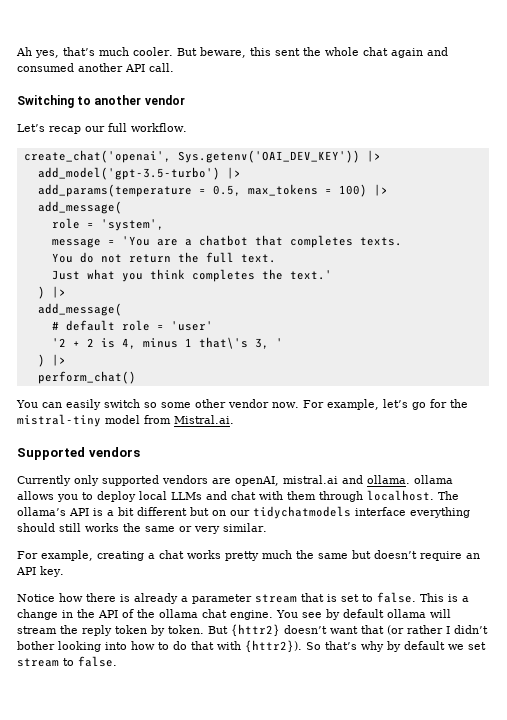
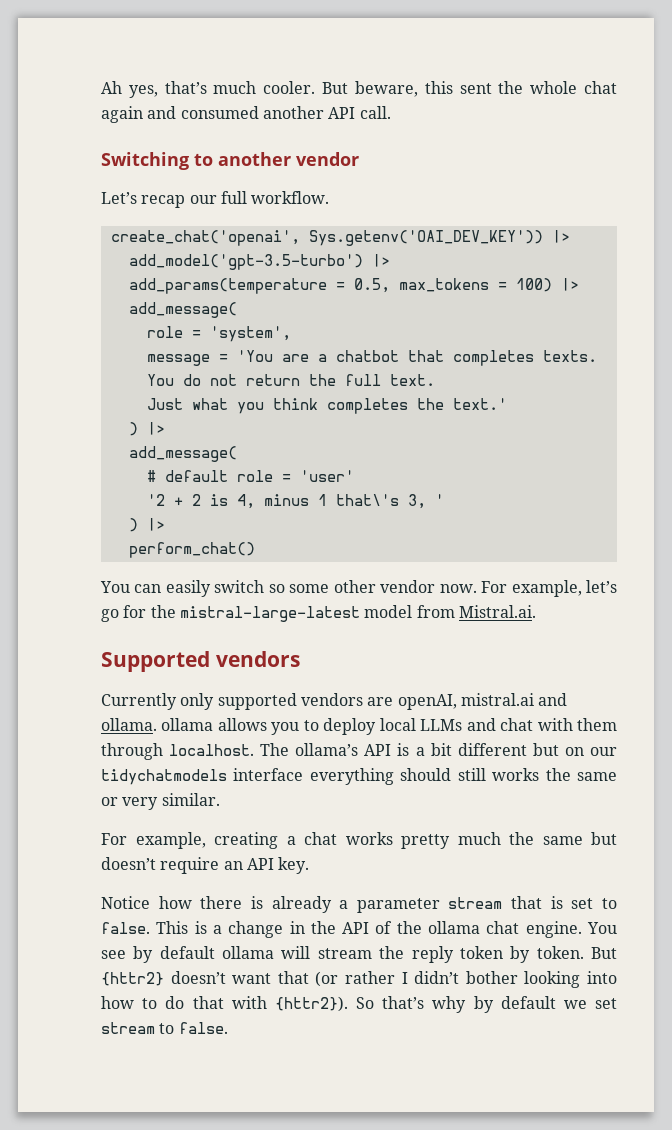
- For example, let’s go for the mistral-tiny model from Mistral.ai.
+ For example, let’s go for the mistral-large-latest model from Mistral.ai.

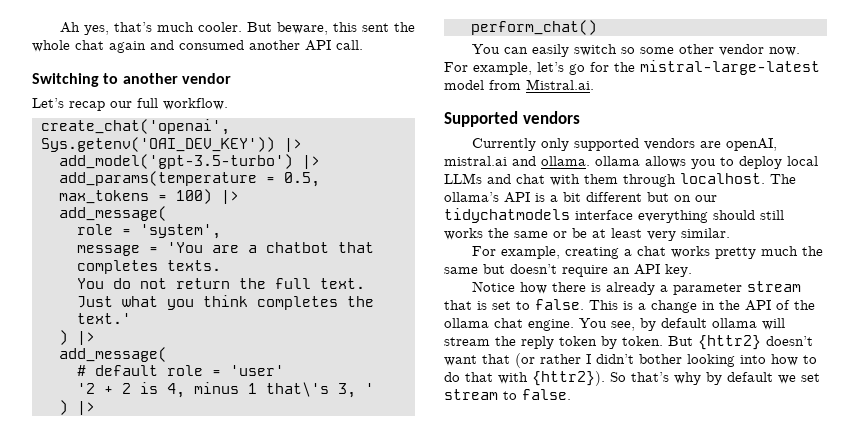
- The ollama’s API is a bit different but on our tidychatmodels interface everything should still works the same or very similar.
+ The ollama’s API is a bit different but on our tidychatmodels interface everything should still works the same or be at least very similar.
- You see by default ollama will stream the reply token by token.
+ You see, by default ollama will stream the reply token by token.

